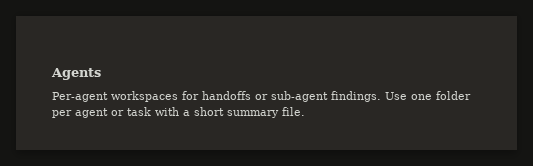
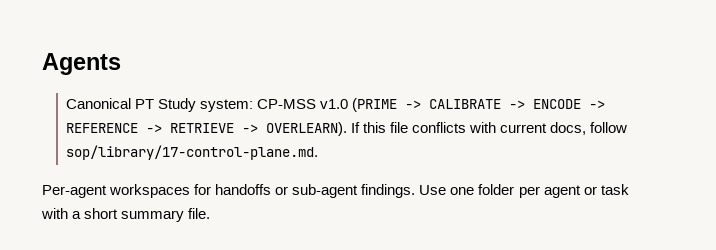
+ Canonical PT Study system: CP-MSS v1.0 (PRIME -> CALIBRATE -> ENCODE -> REFERENCE -> RETRIEVE -> OVERLEARN). If this file conflicts with current docs, follow sop/library/17-control-plane.md.

